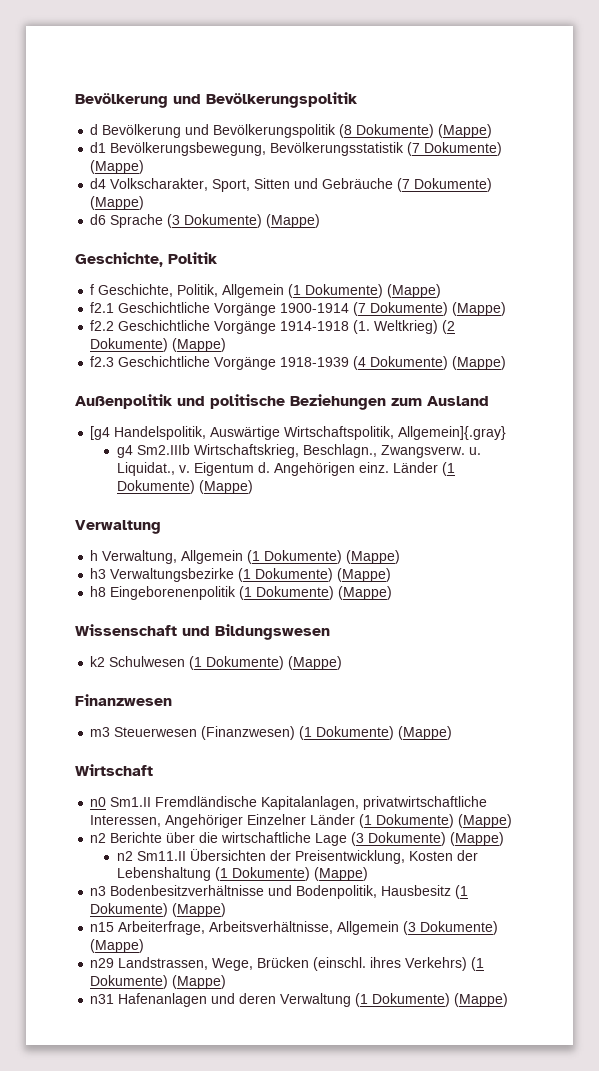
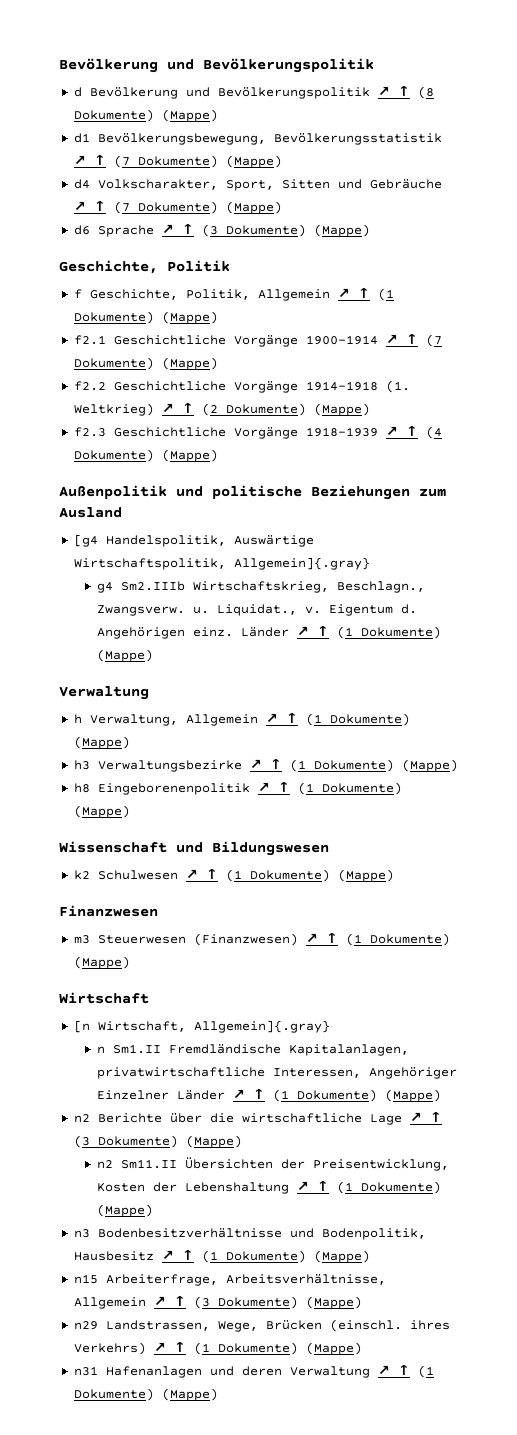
- d Bevölkerung und Bevölkerungspolitik (8 Dokumente) (Mappe)
+ d Bevölkerung und Bevölkerungspolitik ↗ ↑ (8 Dokumente) (Mappe)
- d1 Bevölkerungsbewegung, Bevölkerungsstatistik (7 Dokumente) (Mappe)
+ d1 Bevölkerungsbewegung, Bevölkerungsstatistik ↗ ↑ (7 Dokumente) (Mappe)
- d4 Volkscharakter, Sport, Sitten und Gebräuche (7 Dokumente) (Mappe)
+ d4 Volkscharakter, Sport, Sitten und Gebräuche ↗ ↑ (7 Dokumente) (Mappe)
- d6 Sprache (3 Dokumente) (Mappe)
+ d6 Sprache ↗ ↑ (3 Dokumente) (Mappe)
- f Geschichte, Politik, Allgemein (1 Dokumente) (Mappe)
+ f Geschichte, Politik, Allgemein ↗ ↑ (1 Dokumente) (Mappe)
- f2.1 Geschichtliche Vorgänge 1900-1914 (7 Dokumente) (Mappe)
+ f2.1 Geschichtliche Vorgänge 1900-1914 ↗ ↑ (7 Dokumente) (Mappe)
- f2.2 Geschichtliche Vorgänge 1914-1918 (1. Weltkrieg) (2 Dokumente) (Mappe)
+ f2.2 Geschichtliche Vorgänge 1914-1918 (1. Weltkrieg) ↗ ↑ (2 Dokumente) (Mappe)
- f2.3 Geschichtliche Vorgänge 1918-1939 (4 Dokumente) (Mappe)
+ f2.3 Geschichtliche Vorgänge 1918-1939 ↗ ↑ (4 Dokumente) (Mappe)
- Angehörigen einz. Länder (1 Dokumente) (Mappe)
+ Angehörigen einz. Länder ↗ ↑ (1 Dokumente) (Mappe)
- h Verwaltung, Allgemein (1 Dokumente) (Mappe)
+ h Verwaltung, Allgemein ↗ ↑ (1 Dokumente) (Mappe)
- h3 Verwaltungsbezirke (1 Dokumente) (Mappe)
+ h3 Verwaltungsbezirke ↗ ↑ (1 Dokumente) (Mappe)
- h8 Eingeborenenpolitik (1 Dokumente) (Mappe)
+ h8 Eingeborenenpolitik ↗ ↑ (1 Dokumente) (Mappe)
- k2 Schulwesen (1 Dokumente) (Mappe)
+ k2 Schulwesen ↗ ↑ (1 Dokumente) (Mappe)
- m3 Steuerwesen (Finanzwesen) (1 Dokumente) (Mappe)
+ m3 Steuerwesen (Finanzwesen) ↗ ↑ (1 Dokumente) (Mappe)
- n0 Sm1.II Fremdländische Kapitalanlagen, privatwirtschaftliche Interessen, Angehöriger Einzelner Länder (1 Dokumente) (Mappe)
+ [n Wirtschaft, Allgemein]{.gray}
+ n Sm1.II Fremdländische Kapitalanlagen, privatwirtschaftliche Interessen, Angehöriger Einzelner Länder ↗ ↑ (1 Dokumente) (Mappe)
- n2 Berichte über die wirtschaftliche Lage (3 Dokumente) (Mappe)
+ n2 Berichte über die wirtschaftliche Lage ↗ ↑ (3 Dokumente) (Mappe)
- n2 Sm11.II Übersichten der Preisentwicklung, Kosten der Lebenshaltung (1 Dokumente) (Mappe)
+ n2 Sm11.II Übersichten der Preisentwicklung, Kosten der Lebenshaltung ↗ ↑ (1 Dokumente) (Mappe)
- n3 Bodenbesitzverhältnisse und Bodenpolitik, Hausbesitz (1 Dokumente) (Mappe)
+ n3 Bodenbesitzverhältnisse und Bodenpolitik, Hausbesitz ↗ ↑ (1 Dokumente) (Mappe)
- n15 Arbeiterfrage, Arbeitsverhältnisse, Allgemein (3 Dokumente) (Mappe)
+ n15 Arbeiterfrage, Arbeitsverhältnisse, Allgemein ↗ ↑ (3 Dokumente) (Mappe)
- n29 Landstrassen, Wege, Brücken (einschl. ihres Verkehrs) (1 Dokumente) (Mappe)
+ n29 Landstrassen, Wege, Brücken (einschl. ihres Verkehrs) ↗ ↑ (1 Dokumente) (Mappe)
- n31 Hafenanlagen und deren Verwaltung (1 Dokumente) (Mappe)
+ n31 Hafenanlagen und deren Verwaltung ↗ ↑ (1 Dokumente) (Mappe)

